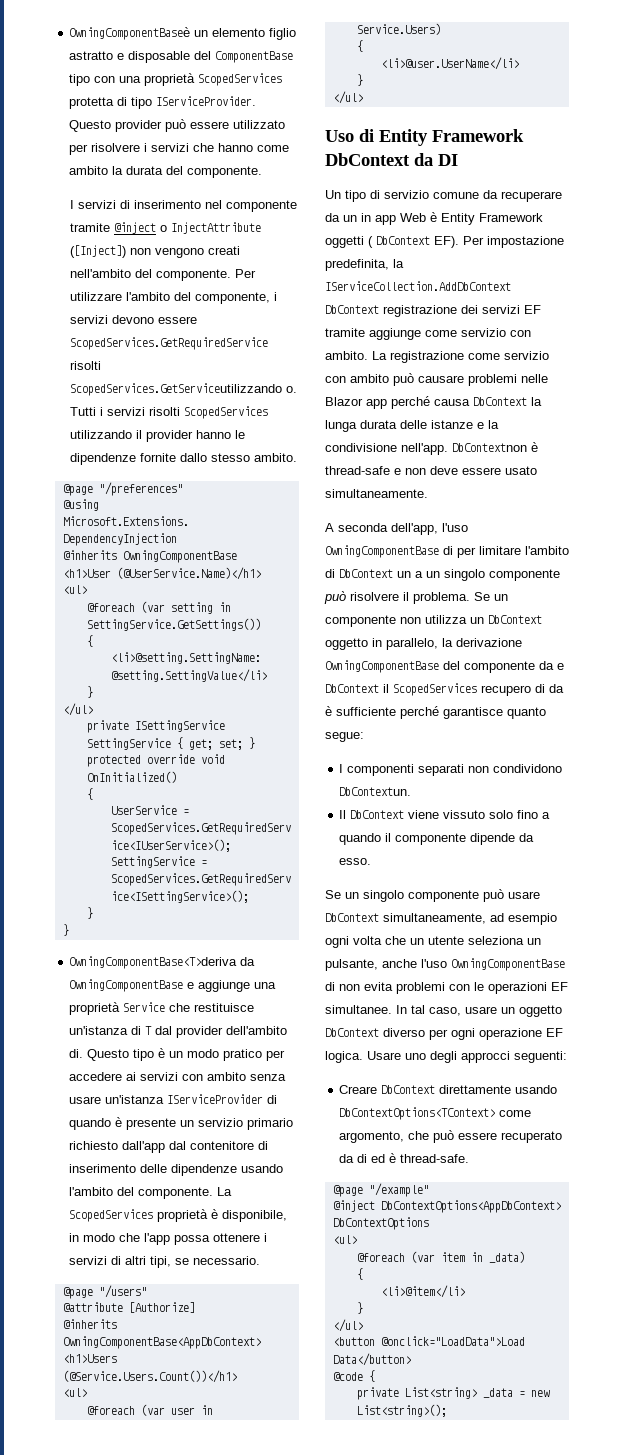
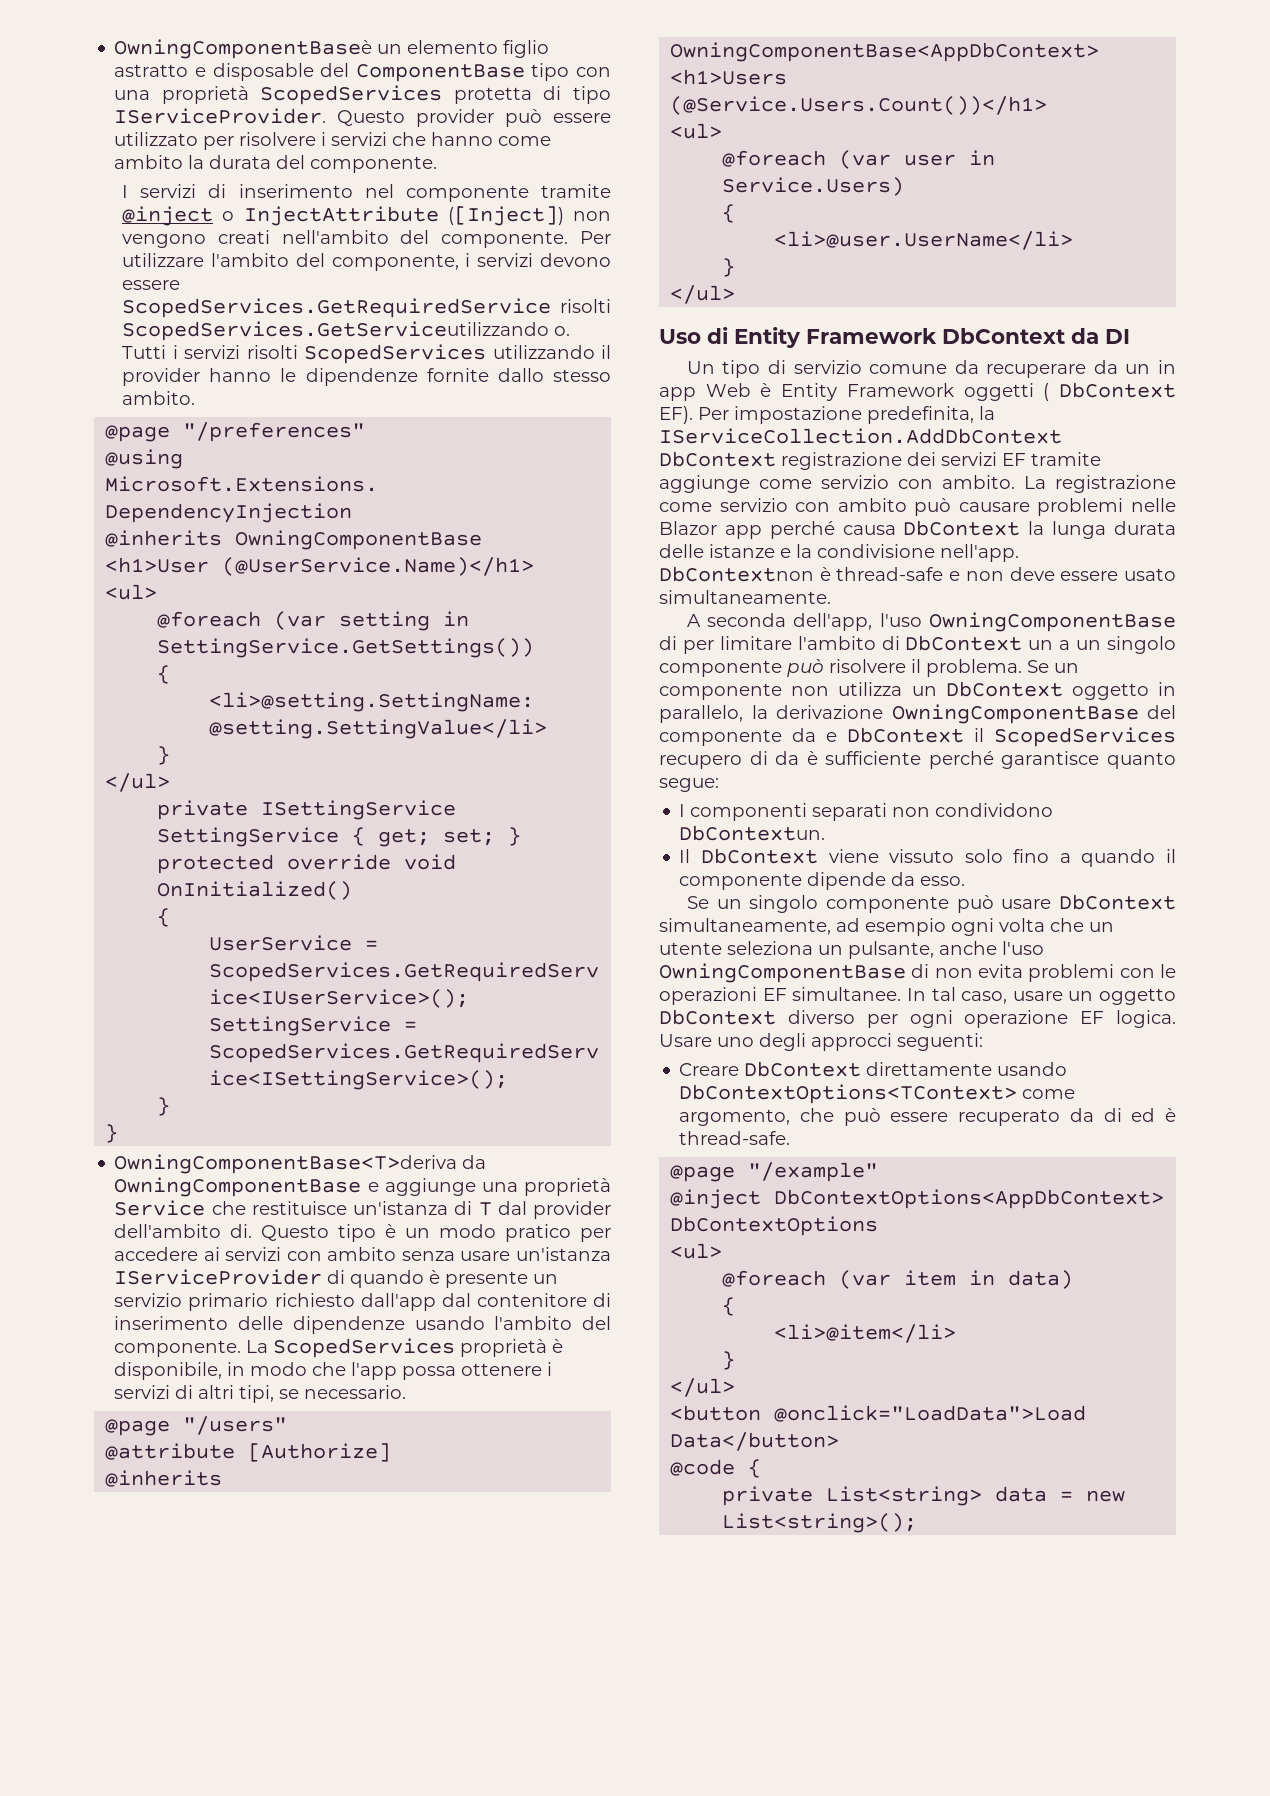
- @foreach (var item in _data)
+ @foreach (var item in data)
- private List<string> _data = new List<string>();
+ private List<string> data = new List<string>();

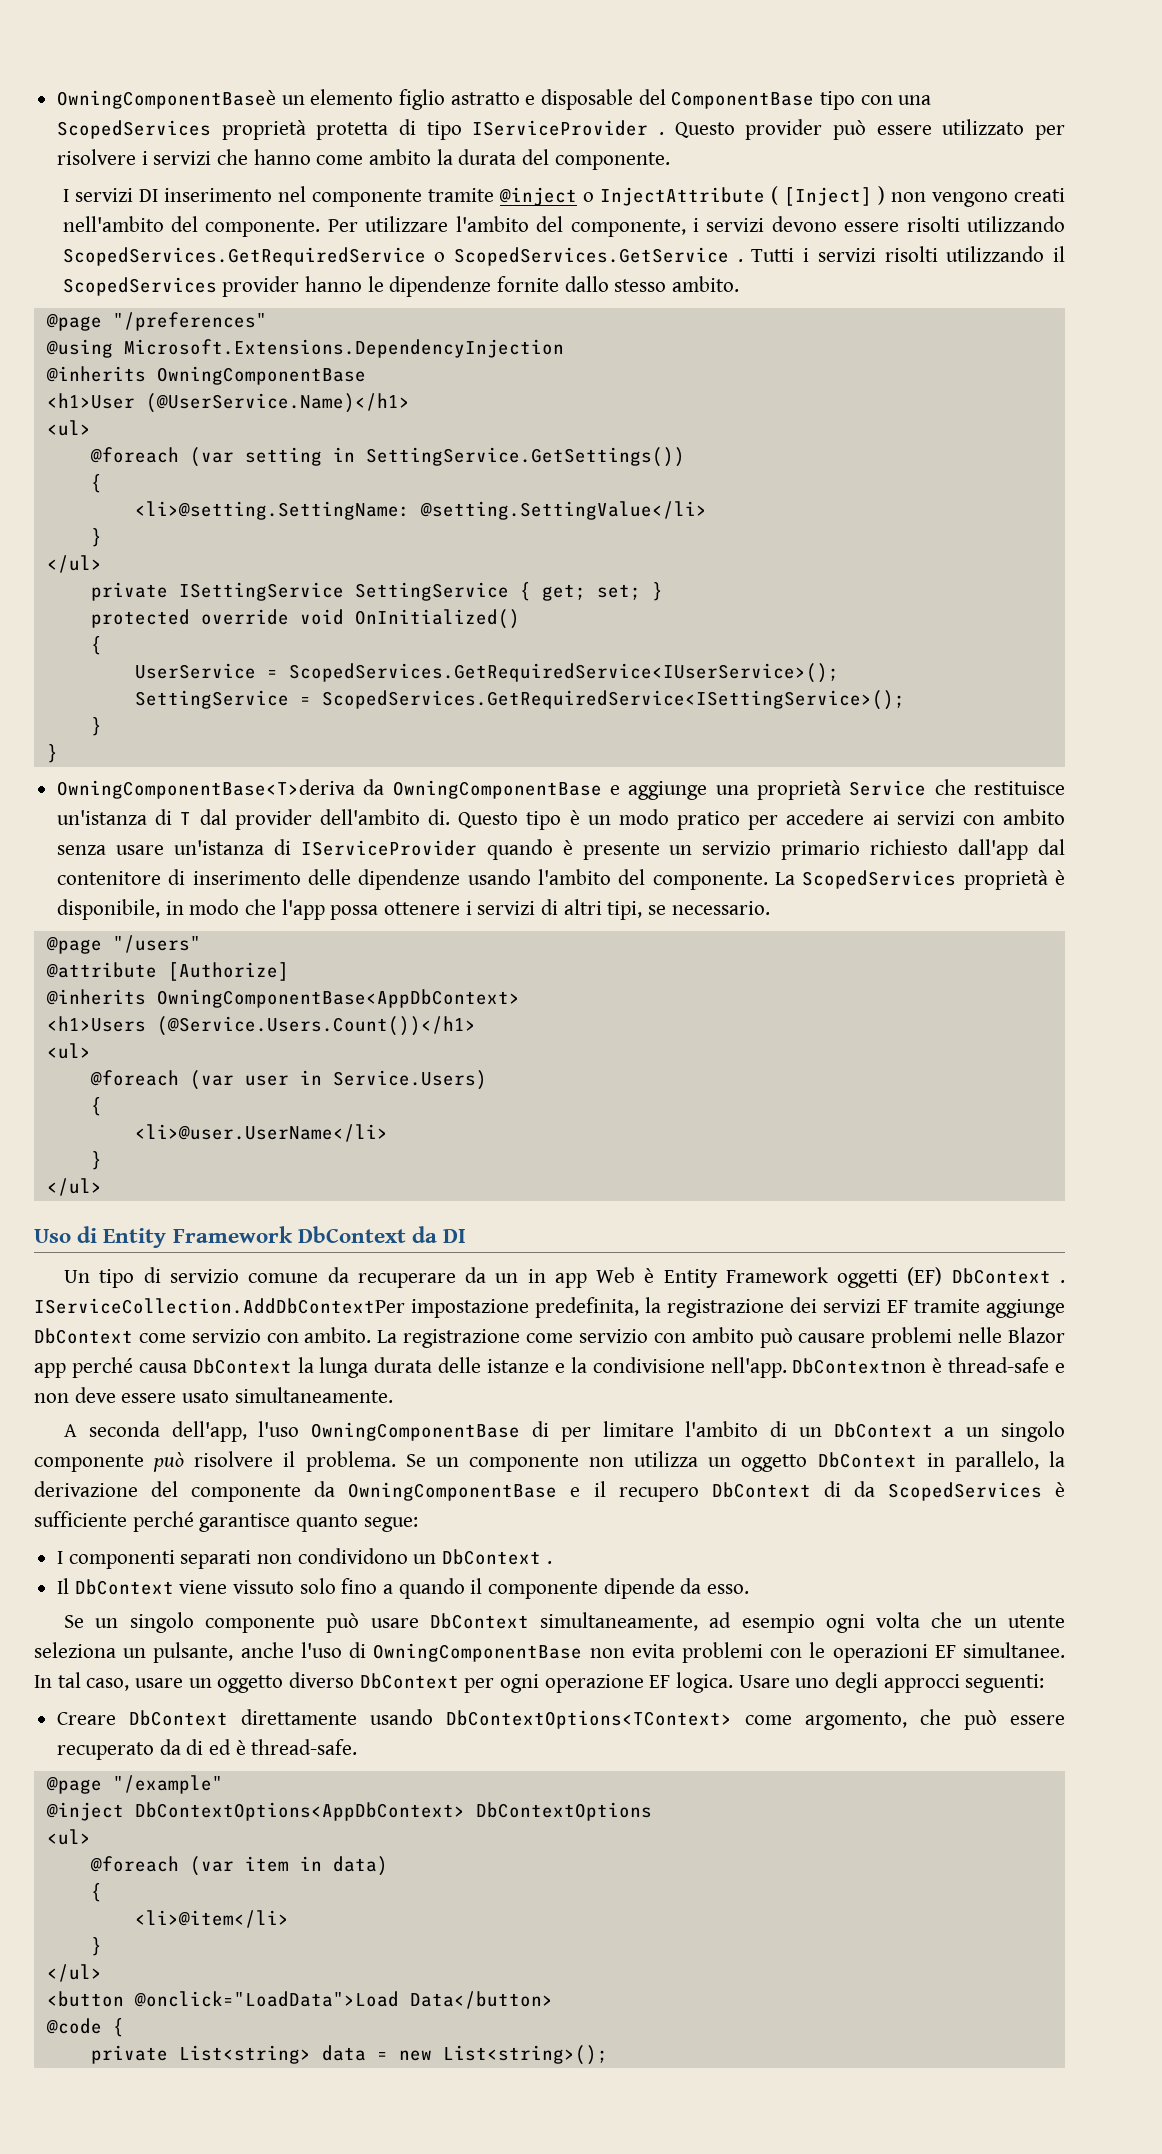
- OwningComponentBaseè un elemento figlio astratto e disposable del ComponentBase tipo con una proprietà ScopedServices protetta di tipo IServiceProvider.
+ OwningComponentBaseè un elemento figlio astratto e disposable del ComponentBase tipo con una ScopedServices proprietà protetta di tipo IServiceProvider .
- I servizi di inserimento nel componente tramite @inject o InjectAttribute ([Inject]) non vengono creati nell'ambito del componente.
+ I servizi DI inserimento nel componente tramite @inject o InjectAttribute ( [Inject] ) non vengono creati nell'ambito del componente.
- Per utilizzare l'ambito del componente, i servizi devono essere ScopedServices.GetRequiredService risolti ScopedServices.GetServiceutilizzando o.
+ Per utilizzare l'ambito del componente, i servizi devono essere risolti utilizzando ScopedServices.GetRequiredService o ScopedServices.GetService .
- Tutti i servizi risolti ScopedServices utilizzando il provider hanno le dipendenze fornite dallo stesso ambito.
+ Tutti i servizi risolti utilizzando il ScopedServices provider hanno le dipendenze fornite dallo stesso ambito.
- Questo tipo è un modo pratico per accedere ai servizi con ambito senza usare un'istanza IServiceProvider di quando è presente un servizio primario richiesto dall'app dal contenitore di inserimento delle dipendenze usando l'ambito del componente.
+ Questo tipo è un modo pratico per accedere ai servizi con ambito senza usare un'istanza di IServiceProvider quando è presente un servizio primario richiesto dall'app dal contenitore di inserimento delle dipendenze usando l'ambito del componente.
- Un tipo di servizio comune da recuperare da un in app Web è Entity Framework oggetti ( DbContext EF). Per impostazione predefinita, la IServiceCollection.AddDbContext DbContext registrazione dei servizi EF tramite aggiunge come servizio con ambito.
+ Un tipo di servizio comune da recuperare da un in app Web è Entity Framework oggetti (EF) DbContext . IServiceCollection.AddDbContextPer impostazione predefinita, la registrazione dei servizi EF tramite aggiunge DbContext come servizio con ambito.
- A seconda dell'app, l'uso OwningComponentBase di per limitare l'ambito di DbContext un a un singolo componente può risolvere il problema.
+ A seconda dell'app, l'uso OwningComponentBase di per limitare l'ambito di un DbContext a un singolo componente può risolvere il problema.
- Se un componente non utilizza un DbContext oggetto in parallelo, la derivazione OwningComponentBase del componente da e DbContext il ScopedServices recupero di da è sufficiente perché garantisce quanto segue:
+ Se un componente non utilizza un oggetto DbContext in parallelo, la derivazione del componente da OwningComponentBase e il recupero DbContext di da ScopedServices è sufficiente perché garantisce quanto segue:
- I componenti separati non condividono DbContextun.
+ I componenti separati non condividono un DbContext .
- Se un singolo componente può usare DbContext simultaneamente, ad esempio ogni volta che un utente seleziona un pulsante, anche l'uso OwningComponentBase di non evita problemi con le operazioni EF simultanee.
+ Se un singolo componente può usare DbContext simultaneamente, ad esempio ogni volta che un utente seleziona un pulsante, anche l'uso di OwningComponentBase non evita problemi con le operazioni EF simultanee.
- In tal caso, usare un oggetto DbContext diverso per ogni operazione EF logica.
+ In tal caso, usare un oggetto diverso DbContext per ogni operazione EF logica.

